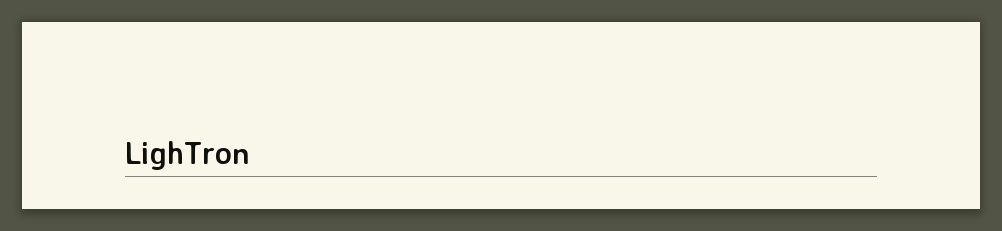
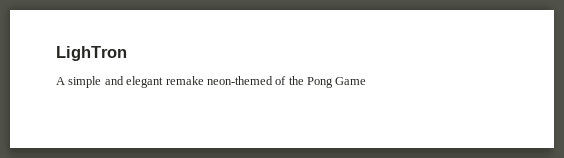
+ A simple and elegant remake neon-themed of the Pong Game

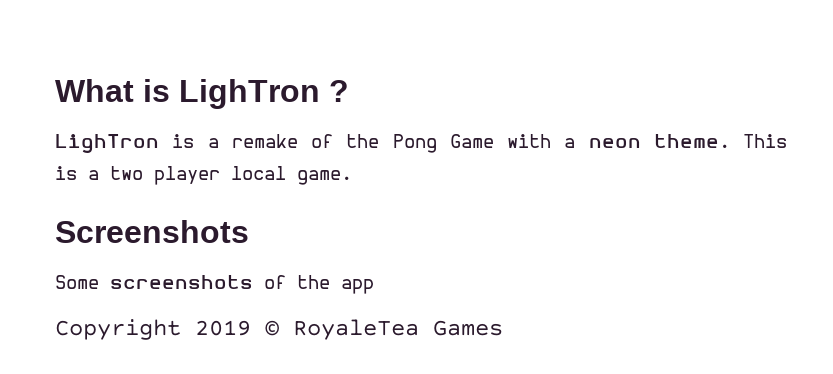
- LighTron
- A simple and elegant remake neon-themed of the Pong Game
+ What is LighTron ?
+ LighTron is a remake of the Pong Game with a neon theme. This is a two player local game.
+ Screenshots
+ Some screenshots of the app
+ Copyright 2019 © RoyaleTea Games

